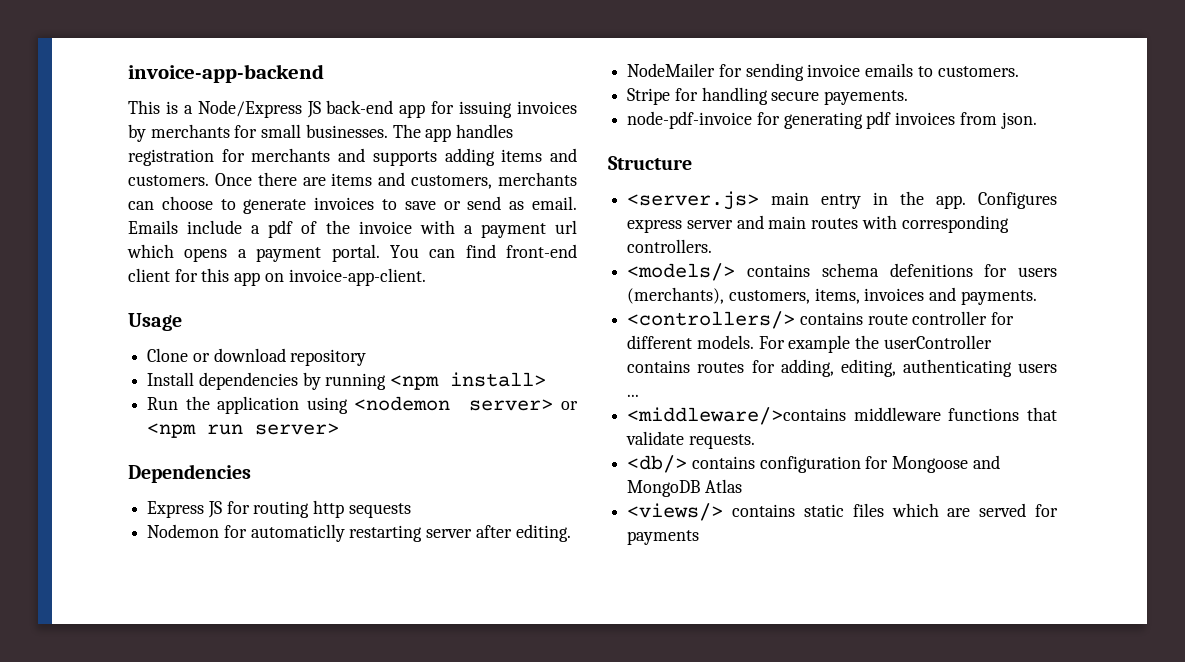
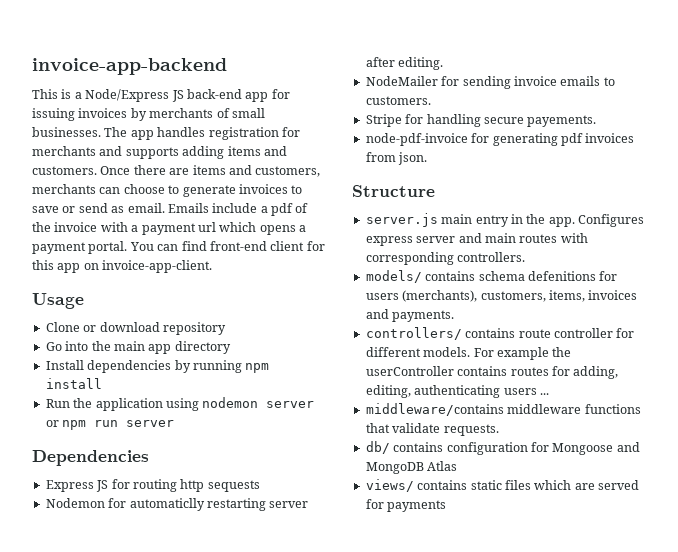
- This is a Node/Express JS back-end app for issuing invoices by merchants for small businesses.
+ This is a Node/Express JS back-end app for issuing invoices by merchants of small businesses.
+ Go into the main app directory
- Install dependencies by running <npm install>
+ Install dependencies by running npm install
- Run the application using <nodemon server> or <npm run server>
+ Run the application using nodemon server or npm run server
- <server.js> main entry in the app.
+ server.js main entry in the app.
- <models/> contains schema defenitions for users (merchants), customers, items, invoices and payments.
+ models/ contains schema defenitions for users (merchants), customers, items, invoices and payments.
- <controllers/> contains route controller for different models.
+ controllers/ contains route controller for different models.
- <middleware/>contains middleware functions that validate requests.
+ middleware/contains middleware functions that validate requests.
- <db/> contains configuration for Mongoose and MongoDB Atlas
+ db/ contains configuration for Mongoose and MongoDB Atlas
- <views/> contains static files which are served for payments
+ views/ contains static files which are served for payments

